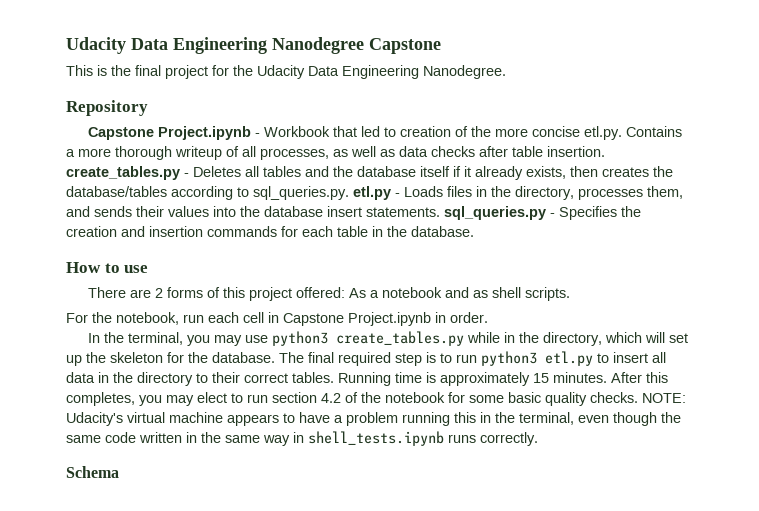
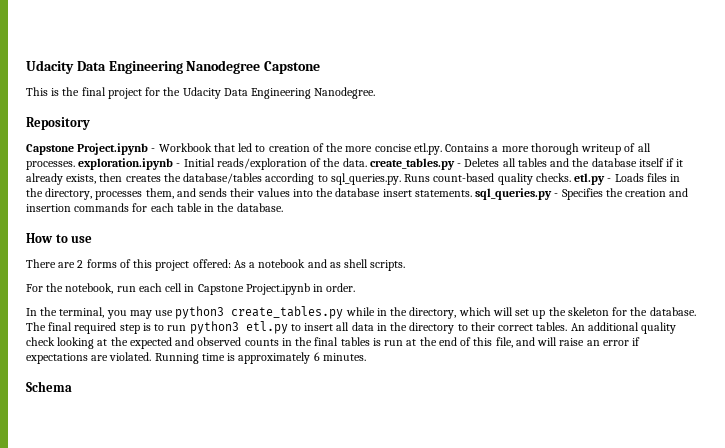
- Capstone Project.ipynb - Workbook that led to creation of the more concise etl.py. Contains a more thorough writeup of all processes, as well as data checks after table insertion. create_tables.py - Deletes all tables and the database itself if it already exists, then creates the database/tables according to sql_queries.py. etl.py - Loads files in the directory, processes them, and sends their values into the database insert statements. sql_queries.py - Specifies the creation and insertion commands for each table in the database.
+ Capstone Project.ipynb - Workbook that led to creation of the more concise etl.py. Contains a more thorough writeup of all processes. exploration.ipynb - Initial reads/exploration of the data. create_tables.py - Deletes all tables and the database itself if it already exists, then creates the database/tables according to sql_queries.py. Runs count-based quality checks. etl.py - Loads files in the directory, processes them, and sends their values into the database insert statements. sql_queries.py - Specifies the creation and insertion commands for each table in the database.
+ An additional quality check looking at the expected and observed counts in the final tables is run at the end of this file, and will raise an error if expectations are violated.
- Running time is approximately 15 minutes. After this completes, you may elect to run section 4.2 of the notebook for some basic quality checks. NOTE: Udacity's virtual machine appears to have a problem running this in the terminal, even though the same code written in the same way in shell_tests.ipynb runs correctly.
+ Running time is approximately 6 minutes.

